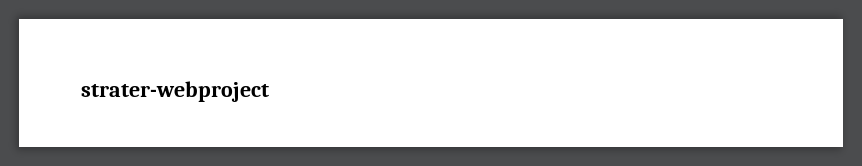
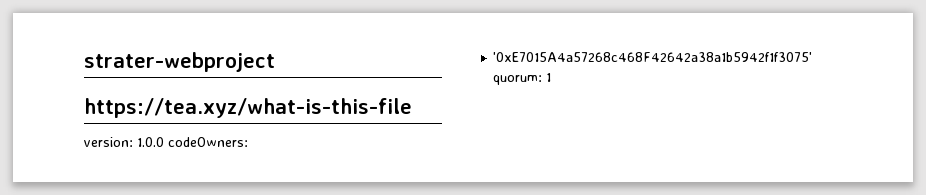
+ https://tea.xyz/what-is-this-file
+ version: 1.0.0 codeOwners:
+ '0xE7015A4a57268c468F42642a38a1b5942f1f3075' quorum: 1

